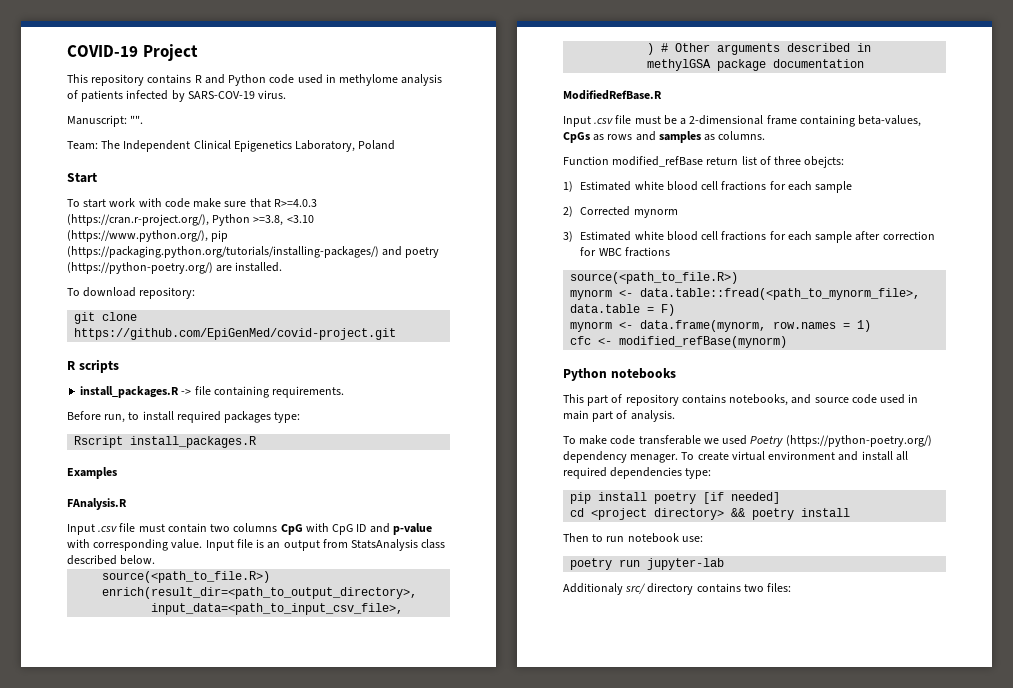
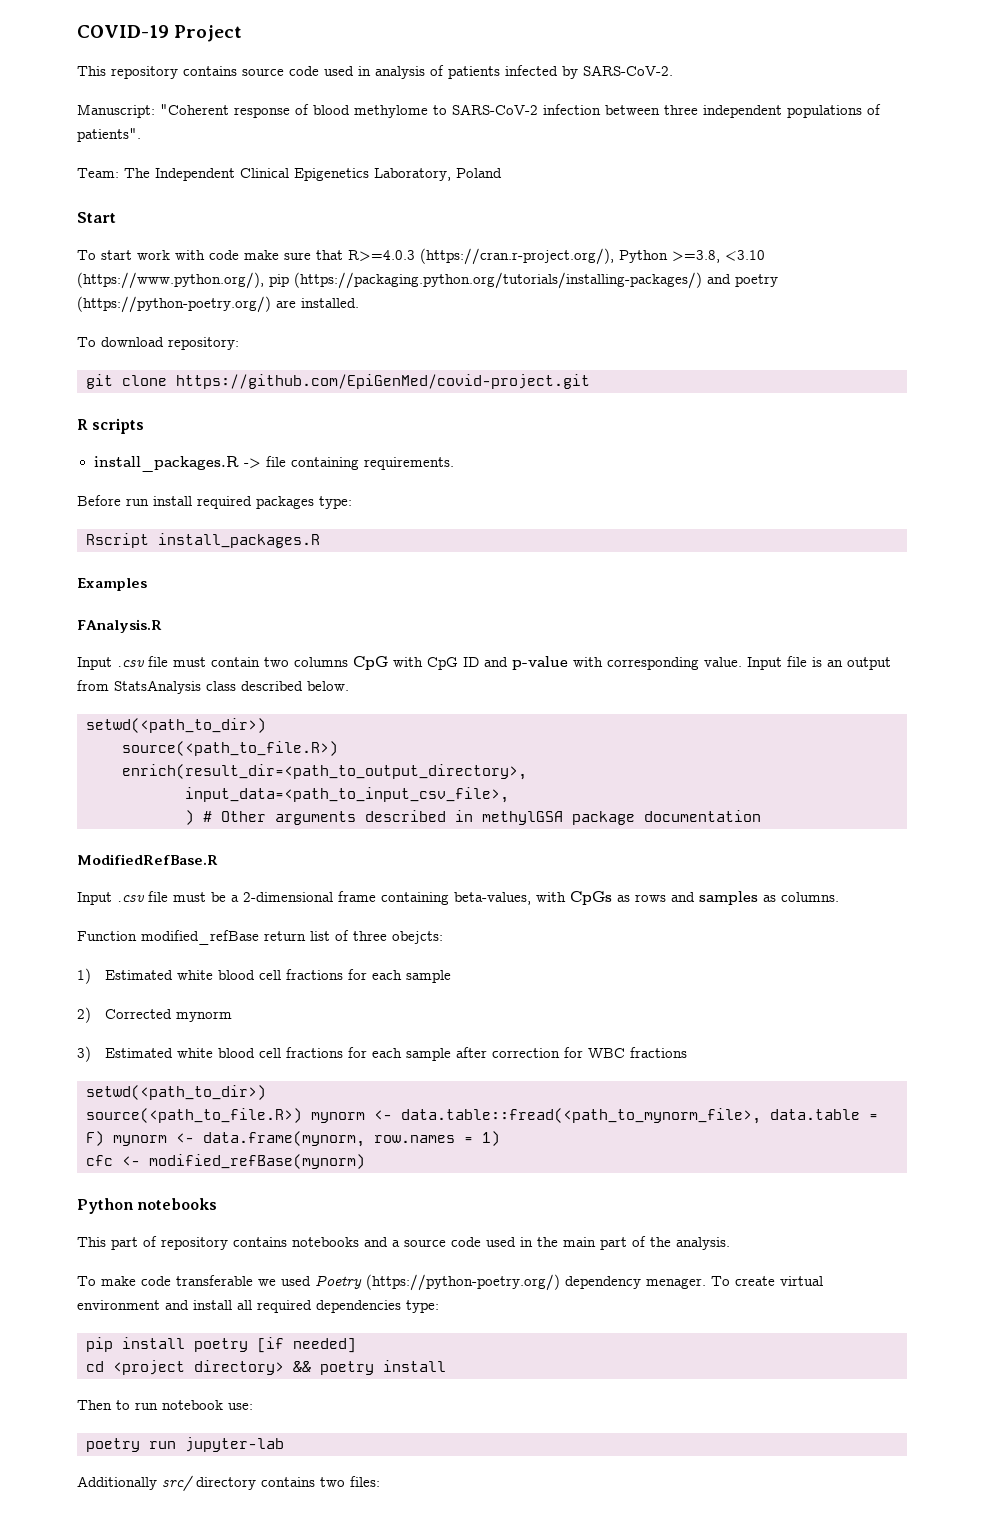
- This repository contains R and Python code used in methylome analysis of patients infected by SARS-COV-19 virus.
+ This repository contains source code used in analysis of patients infected by SARS-CoV-2.
- Manuscript: "".
+ Manuscript: "Coherent response of blood methylome to SARS-CoV-2 infection between three independent populations of patients".
- Before run, to install required packages type:
+ Before run install required packages type:
  Input file is an output from StatsAnalysis class described below.
+ setwd(<path_to_dir>)
- Input .csv file must be a 2-dimensional frame containing beta-values, CpGs as rows and samples as columns.
+ Input .csv file must be a 2-dimensional frame containing beta-values, with CpGs as rows and samples as columns.
  3) Estimated white blood cell fractions for each sample after correction for WBC fractions
- source(<path_to_file.R>)
- mynorm <- data.table::fread(<path_to_mynorm_file>, data.table = F)
- mynorm <- data.frame(mynorm, row.names = 1)
+ setwd(<path_to_dir>)
+ source(<path_to_file.R>) mynorm <- data.table::fread(<path_to_mynorm_file>, data.table = F) mynorm <- data.frame(mynorm, row.names = 1)
- This part of repository contains notebooks, and source code used in main part of analysis.
+ This part of repository contains notebooks and a source code used in the main part of the analysis.
- Additionaly src/ directory contains two files:
+ Additionally src/ directory contains two files:

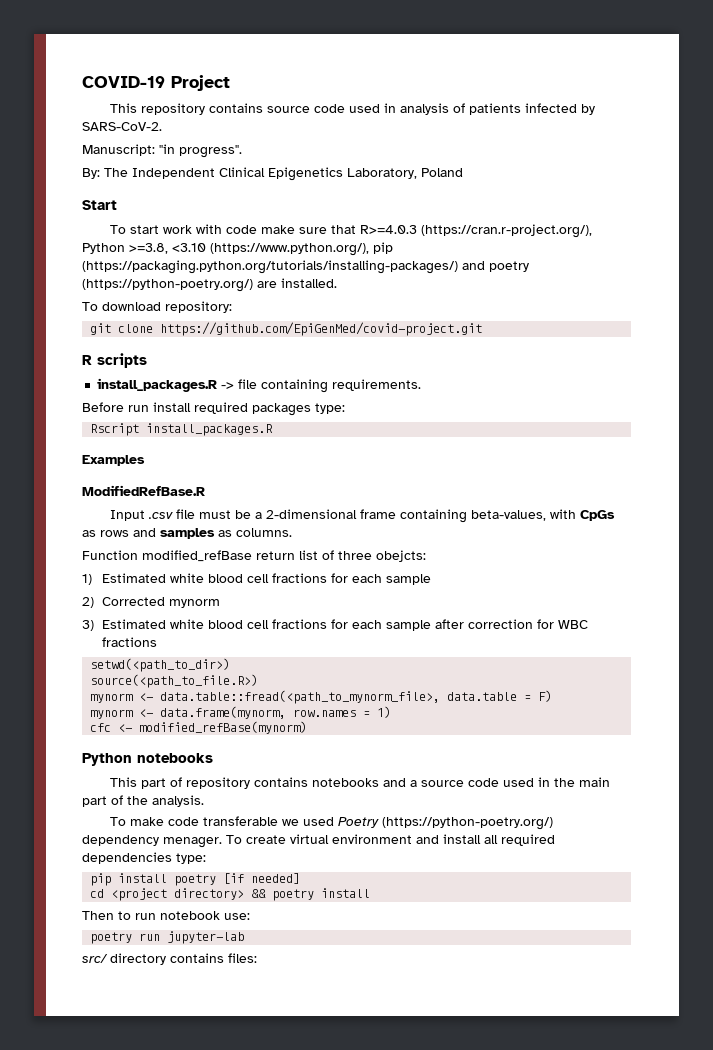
- Manuscript: "Coherent response of blood methylome to SARS-CoV-2 infection between three independent populations of patients".
- Team: The Independent Clinical Epigenetics Laboratory, Poland
+ Manuscript: "in progress".
+ By: The Independent Clinical Epigenetics Laboratory, Poland
- FAnalysis.R
- Input .csv file must contain two columns CpG with CpG ID and p-value with corresponding value. Input file is an output from StatsAnalysis class described below.
- setwd(<path_to_dir>)
- source(<path_to_file.R>)
- enrich(result_dir=<path_to_output_directory>,
- input_data=<path_to_input_csv_file>,
- ) # Other arguments described in methylGSA package documentation
- source(<path_to_file.R>) mynorm <- data.table::fread(<path_to_mynorm_file>, data.table = F) mynorm <- data.frame(mynorm, row.names = 1)
+ source(<path_to_file.R>)
+ mynorm <- data.table::fread(<path_to_mynorm_file>, data.table = F)
+ mynorm <- data.frame(mynorm, row.names = 1)
- Additionally src/ directory contains two files:
+ src/ directory contains files:

